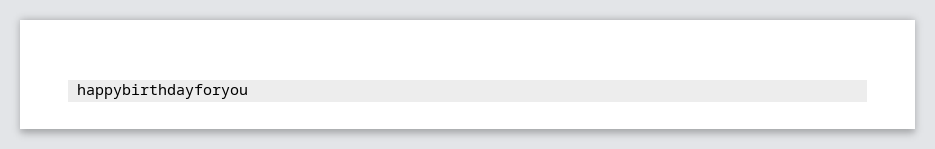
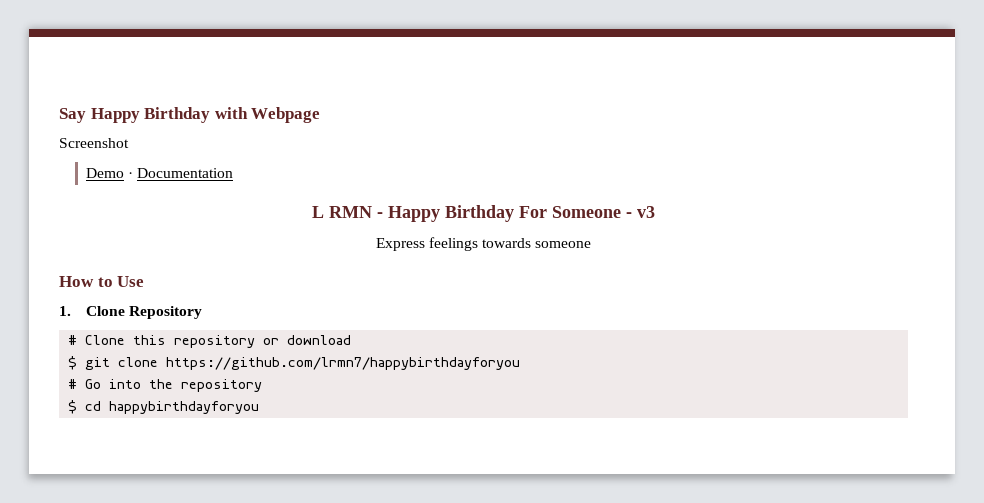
- happybirthdayforyou
+ Say Happy Birthday with Webpage
+ Screenshot
+ Demo · Documentation
+ L RMN - Happy Birthday For Someone - v3
+ Express feelings towards someone
+ How to Use
+ 1. Clone Repository
+ # Clone this repository or download
+ $ git clone https://github.com/lrmn7/happybirthdayforyou
+ # Go into the repository
+ $ cd happybirthdayforyou

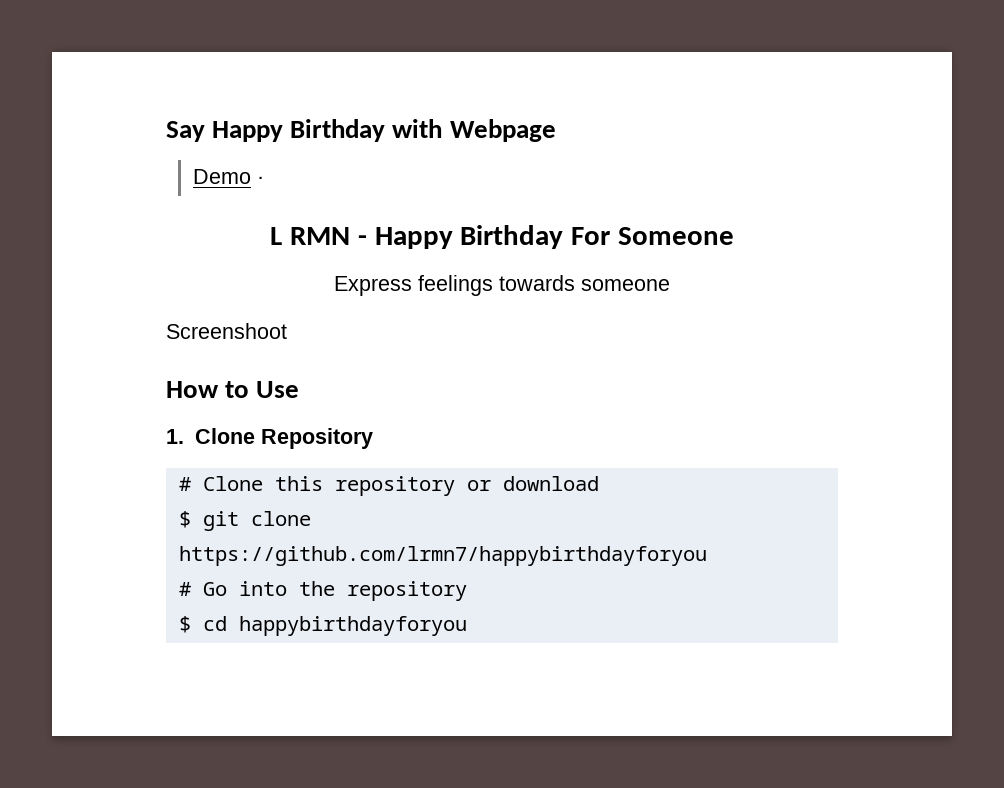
- Screenshot
- Demo · Documentation
+ Demo ·
- L RMN - Happy Birthday For Someone - v3
+ L RMN - Happy Birthday For Someone
+ Screenshoot

